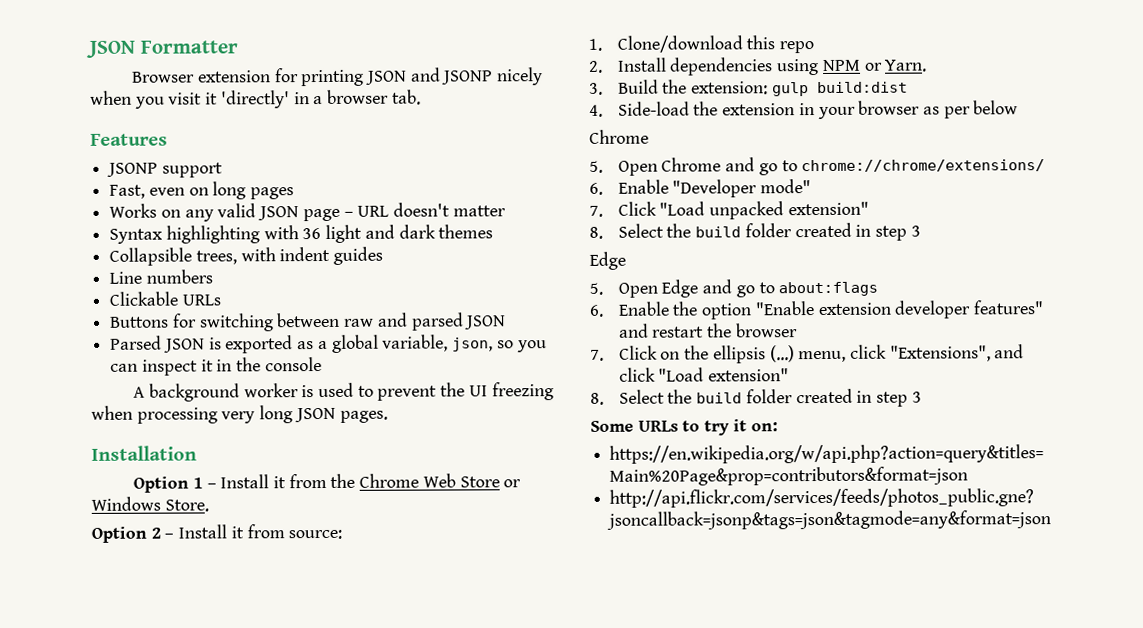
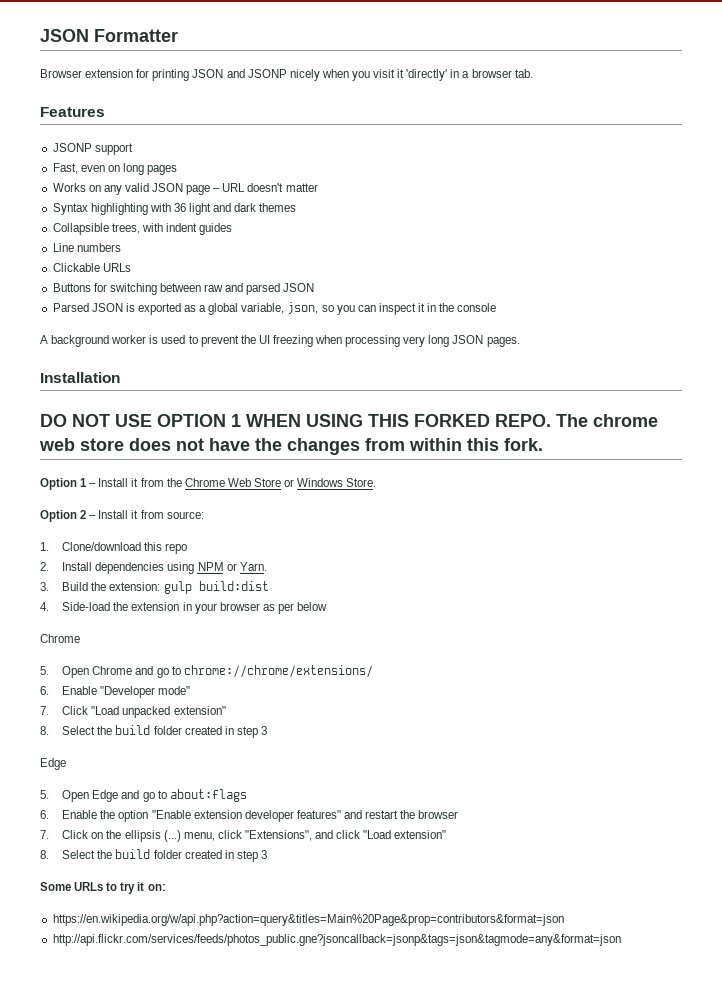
+ DO NOT USE OPTION 1 WHEN USING THIS FORKED REPO. The chrome web store does not have the changes from within this fork.

